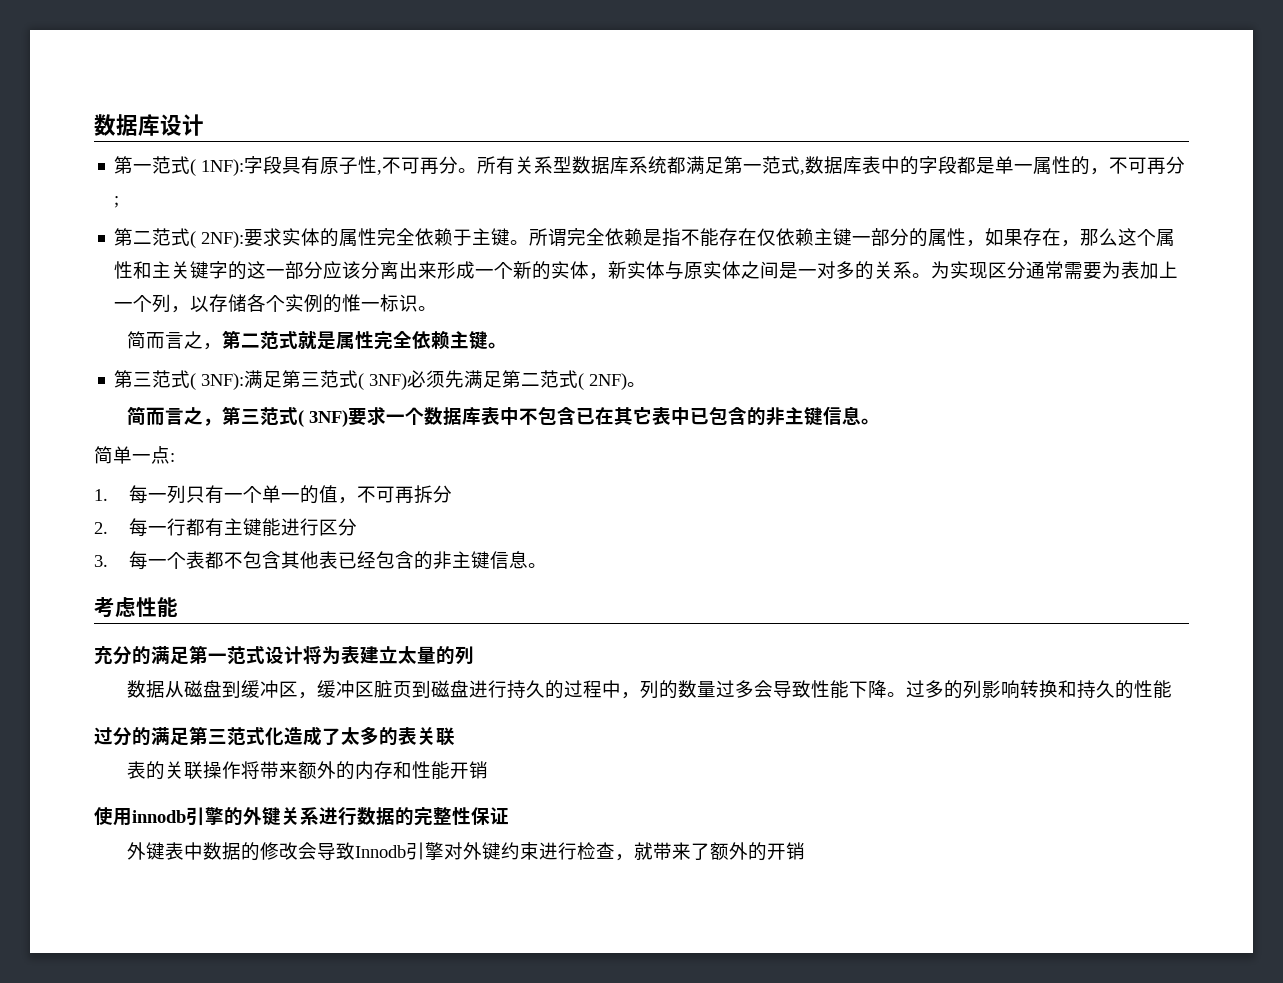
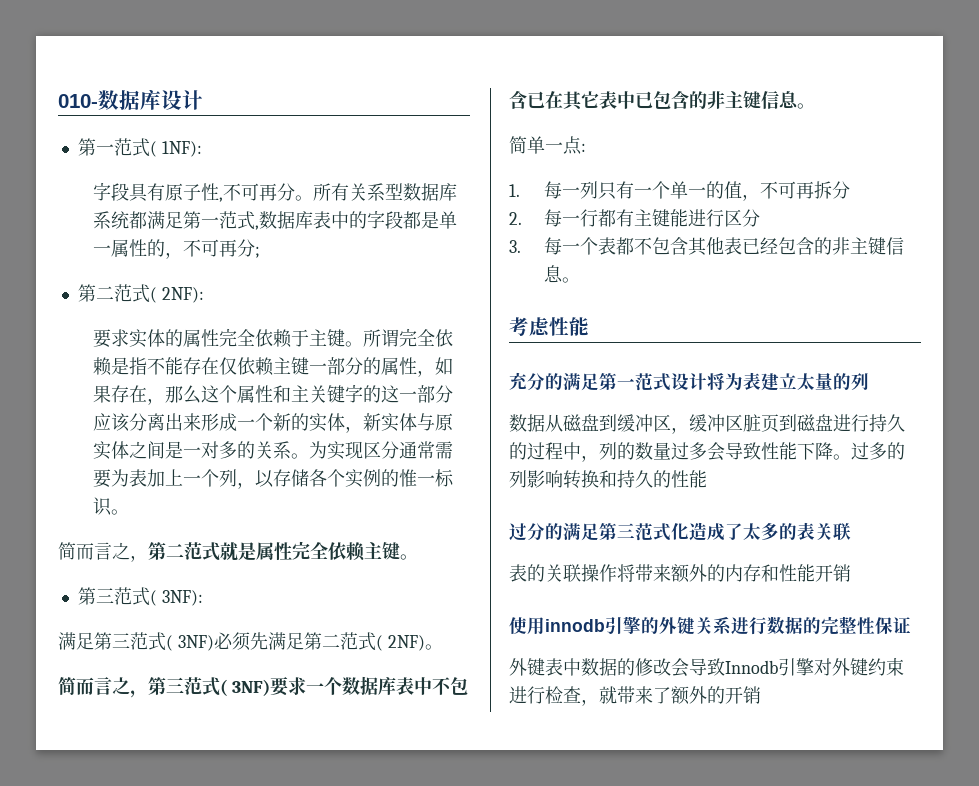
- 数据库设计
+ 010-数据库设计
- 第一范式( 1NF):字段具有原子性,不可再分。
+ 第一范式( 1NF):
+ 字段具有原子性,不可再分。
- 第二范式( 2NF):要求实体的属性完全依赖于主键。
+ 第二范式( 2NF):
+ 要求实体的属性完全依赖于主键。
- 第三范式( 3NF):满足第三范式( 3NF)必须先满足第二范式( 2NF)。
+ 第三范式( 3NF):
+ 满足第三范式( 3NF)必须先满足第二范式( 2NF)。

